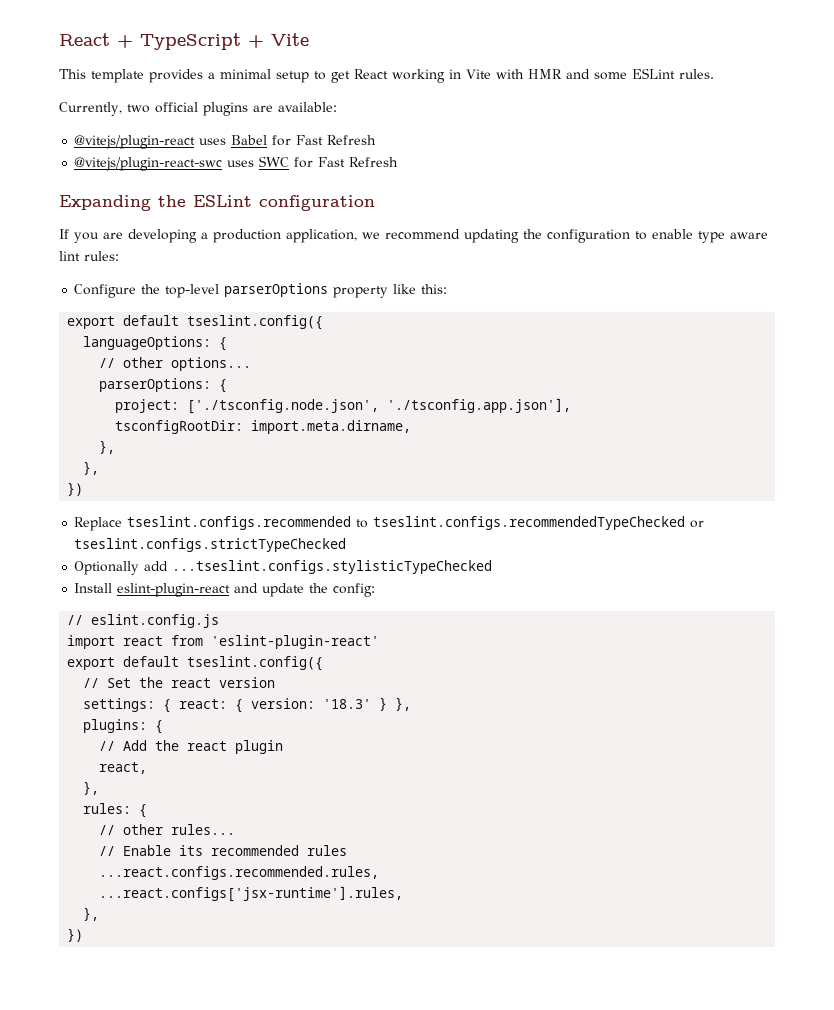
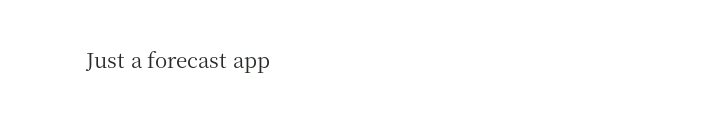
- React + TypeScript + Vite
- This template provides a minimal setup to get React working in Vite with HMR and some ESLint rules.
- Currently, two official plugins are available:
- @vitejs/plugin-react uses Babel for Fast Refresh
- @vitejs/plugin-react-swc uses SWC for Fast Refresh
- Expanding the ESLint configuration
- If you are developing a production application, we recommend updating the configuration to enable type aware lint rules:
- Configure the top-level parserOptions property like this:
- export default tseslint.config({
- languageOptions: {
- // other options...
- parserOptions: {
- project: ['./tsconfig.node.json', './tsconfig.app.json'],
- tsconfigRootDir: import.meta.dirname,
- },
- },
- })
- Replace tseslint.configs.recommended to tseslint.configs.recommendedTypeChecked or tseslint.configs.strictTypeChecked
- Optionally add ...tseslint.configs.stylisticTypeChecked
- Install eslint-plugin-react and update the config:
- // eslint.config.js
- import react from 'eslint-plugin-react'
- export default tseslint.config({
- // Set the react version
- settings: { react: { version: '18.3' } },
- plugins: {
- // Add the react plugin
- react,
- },
- rules: {
- // other rules...
- // Enable its recommended rules
- ...react.configs.recommended.rules,
- ...react.configs['jsx-runtime'].rules,
- },
- })
+ Just a forecast app

